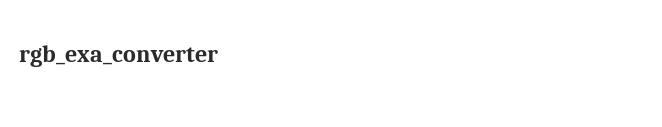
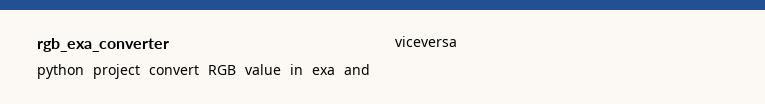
+ python project convert RGB value in exa and viceversa

